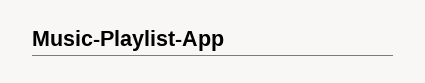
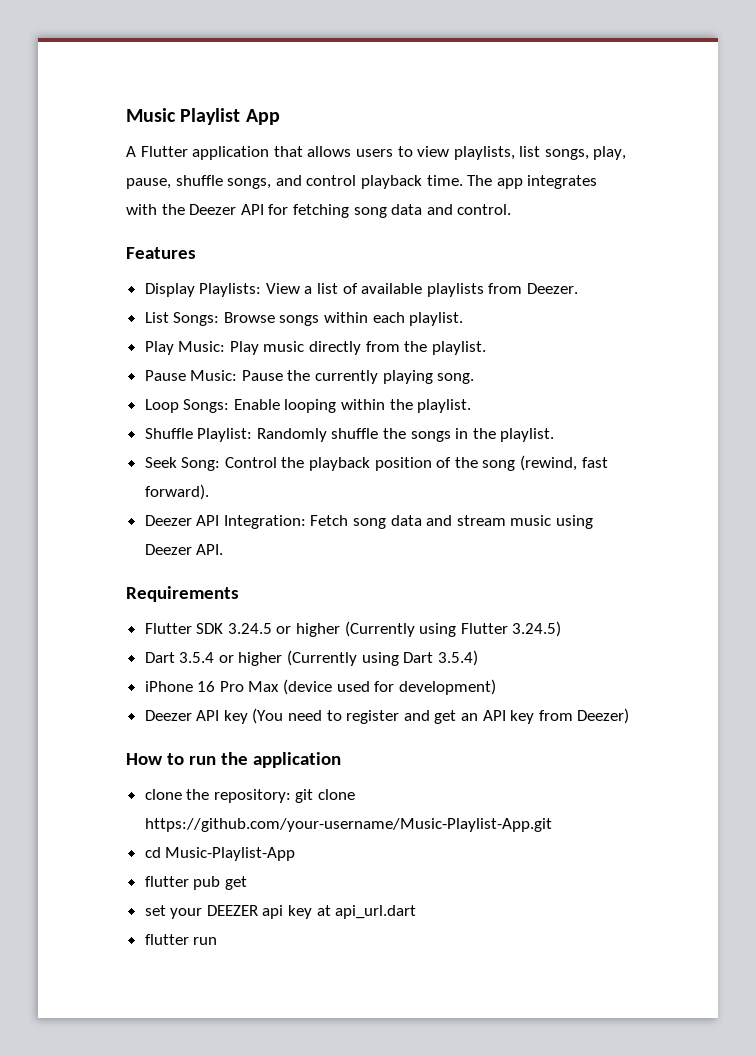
- Music-Playlist-App
+ Music Playlist App
+ A Flutter application that allows users to view playlists, list songs, play, pause, shuffle songs, and control playback time. The app integrates with the Deezer API for fetching song data and control.
+ Features
+ Display Playlists: View a list of available playlists from Deezer.
+ List Songs: Browse songs within each playlist.
+ Play Music: Play music directly from the playlist.
+ Pause Music: Pause the currently playing song.
+ Loop Songs: Enable looping within the playlist.
+ Shuffle Playlist: Randomly shuffle the songs in the playlist.
+ Seek Song: Control the playback position of the song (rewind, fast forward).
+ Deezer API Integration: Fetch song data and stream music using Deezer API.
+ Requirements
+ Flutter SDK 3.24.5 or higher (Currently using Flutter 3.24.5)
+ Dart 3.5.4 or higher (Currently using Dart 3.5.4)
+ iPhone 16 Pro Max (device used for development)
+ Deezer API key (You need to register and get an API key from Deezer)
+ How to run the application
+ clone the repository: git clone https://github.com/your-username/Music-Playlist-App.git
+ cd Music-Playlist-App
+ flutter pub get
+ set your DEEZER api key at api_url.dart
+ flutter run

